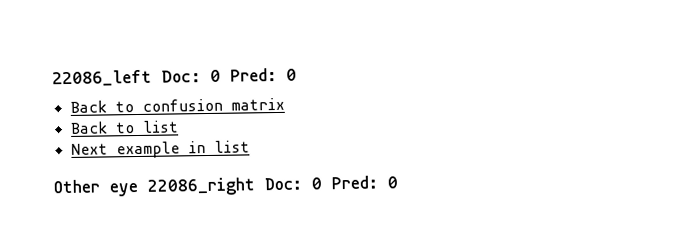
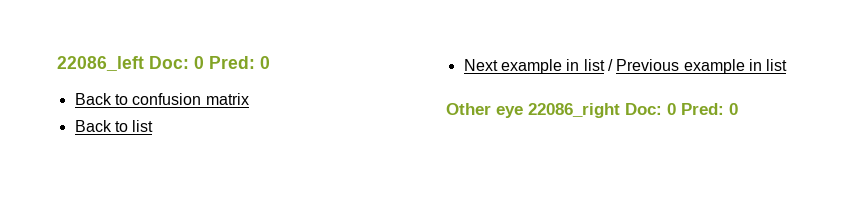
- Next example in list
+ Next example in list / Previous example in list

